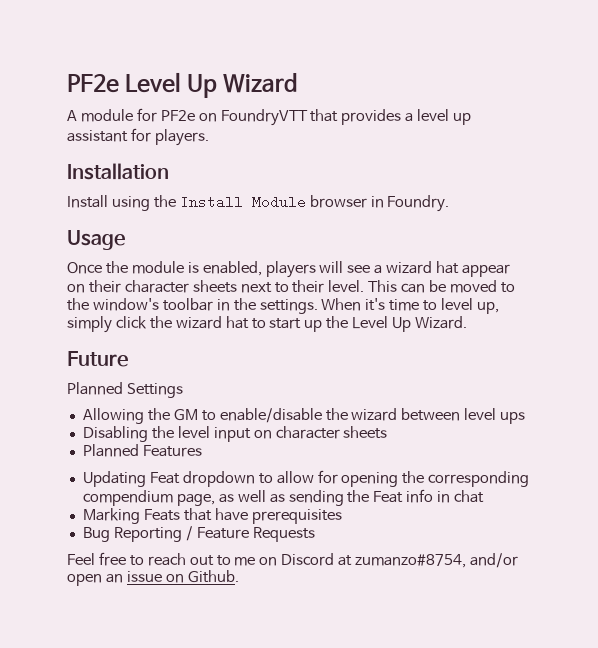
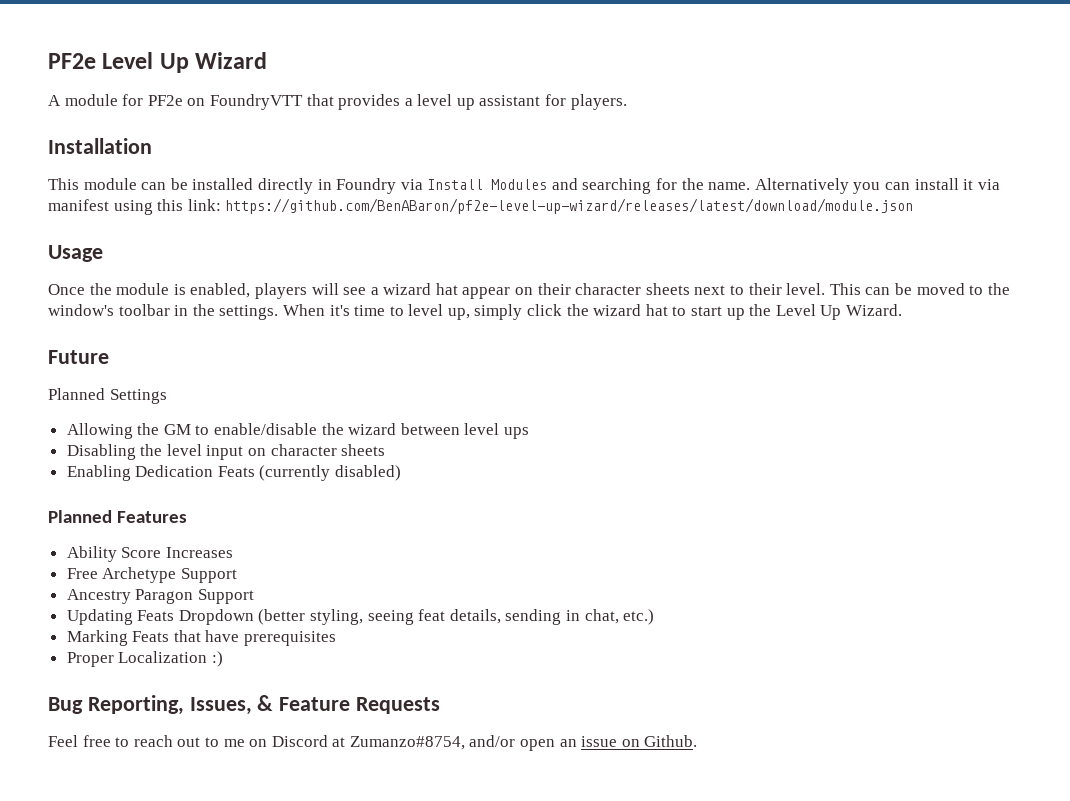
- Install using the Install Module browser in Foundry.
+ This module can be installed directly in Foundry via Install Modules and searching for the name. Alternatively you can install it via manifest using this link: https://github.com/BenABaron/pf2e-level-up-wizard/releases/latest/download/module.json
+ Enabling Dedication Feats (currently disabled)
  Planned Features
- Updating Feat dropdown to allow for opening the corresponding compendium page, as well as sending the Feat info in chat
+ Ability Score Increases
+ Free Archetype Support
+ Ancestry Paragon Support
+ Updating Feats Dropdown (better styling, seeing feat details, sending in chat, etc.)
- Bug Reporting / Feature Requests
+ Proper Localization :)
+ Bug Reporting, Issues, & Feature Requests
- Feel free to reach out to me on Discord at zumanzo#8754, and/or open an issue on Github.
+ Feel free to reach out to me on Discord at Zumanzo#8754, and/or open an issue on Github.

